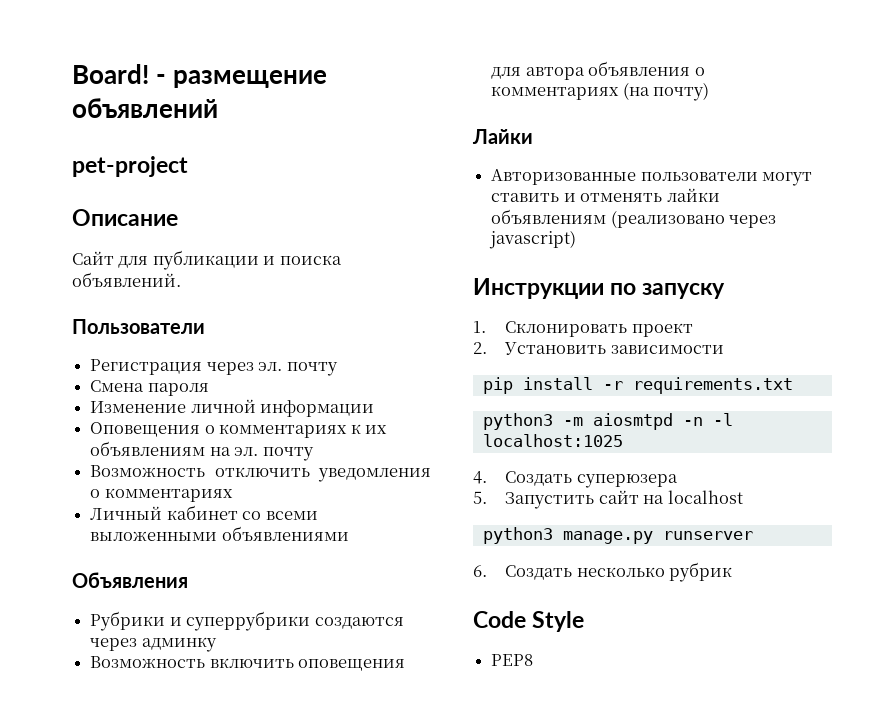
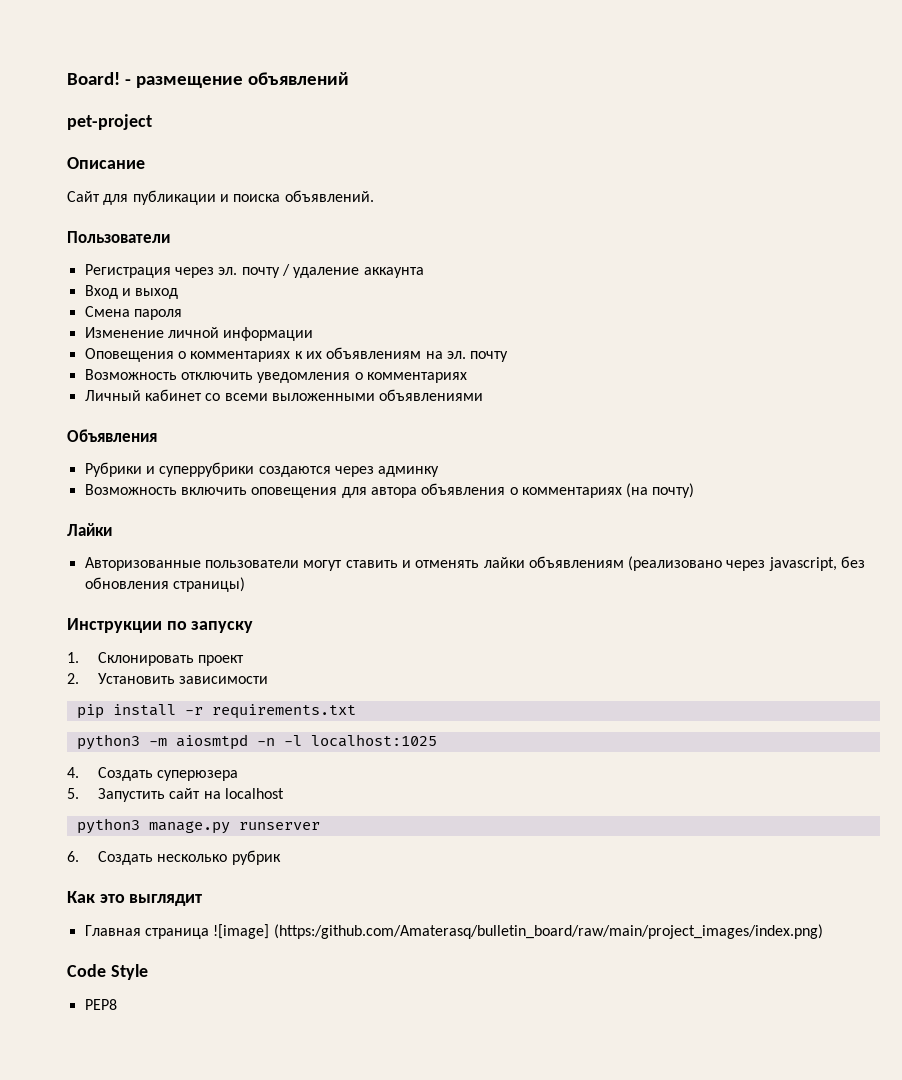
- Регистрация через эл. почту
+ Регистрация через эл. почту / удаление аккаунта
+ Вход и выход
- Авторизованные пользователи могут ставить и отменять лайки объявлениям (реализовано через javascript)
+ Авторизованные пользователи могут ставить и отменять лайки объявлениям (реализовано через javascript, без обновления страницы)
+ Как это выглядит
+ Главная страница ![image] (https:/github.com/Amaterasq/bulletin_board/raw/main/project_images/index.png)

